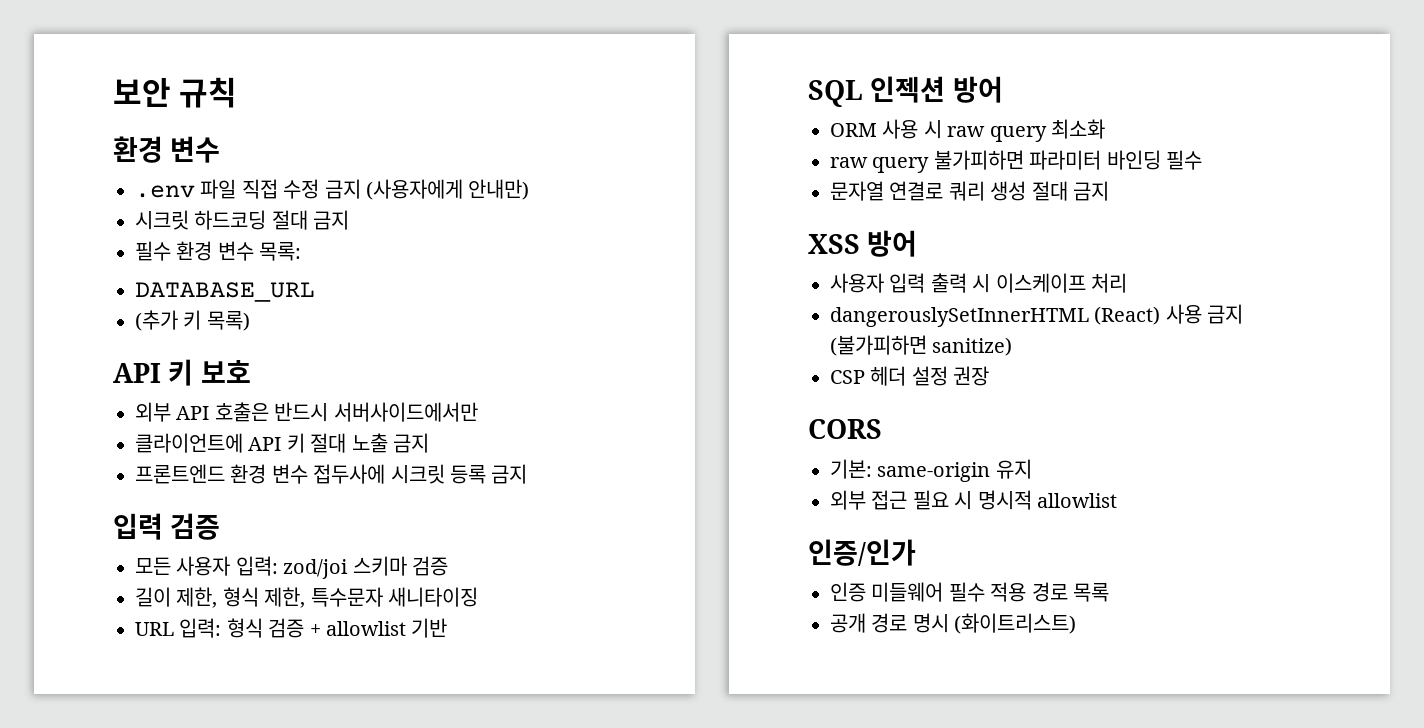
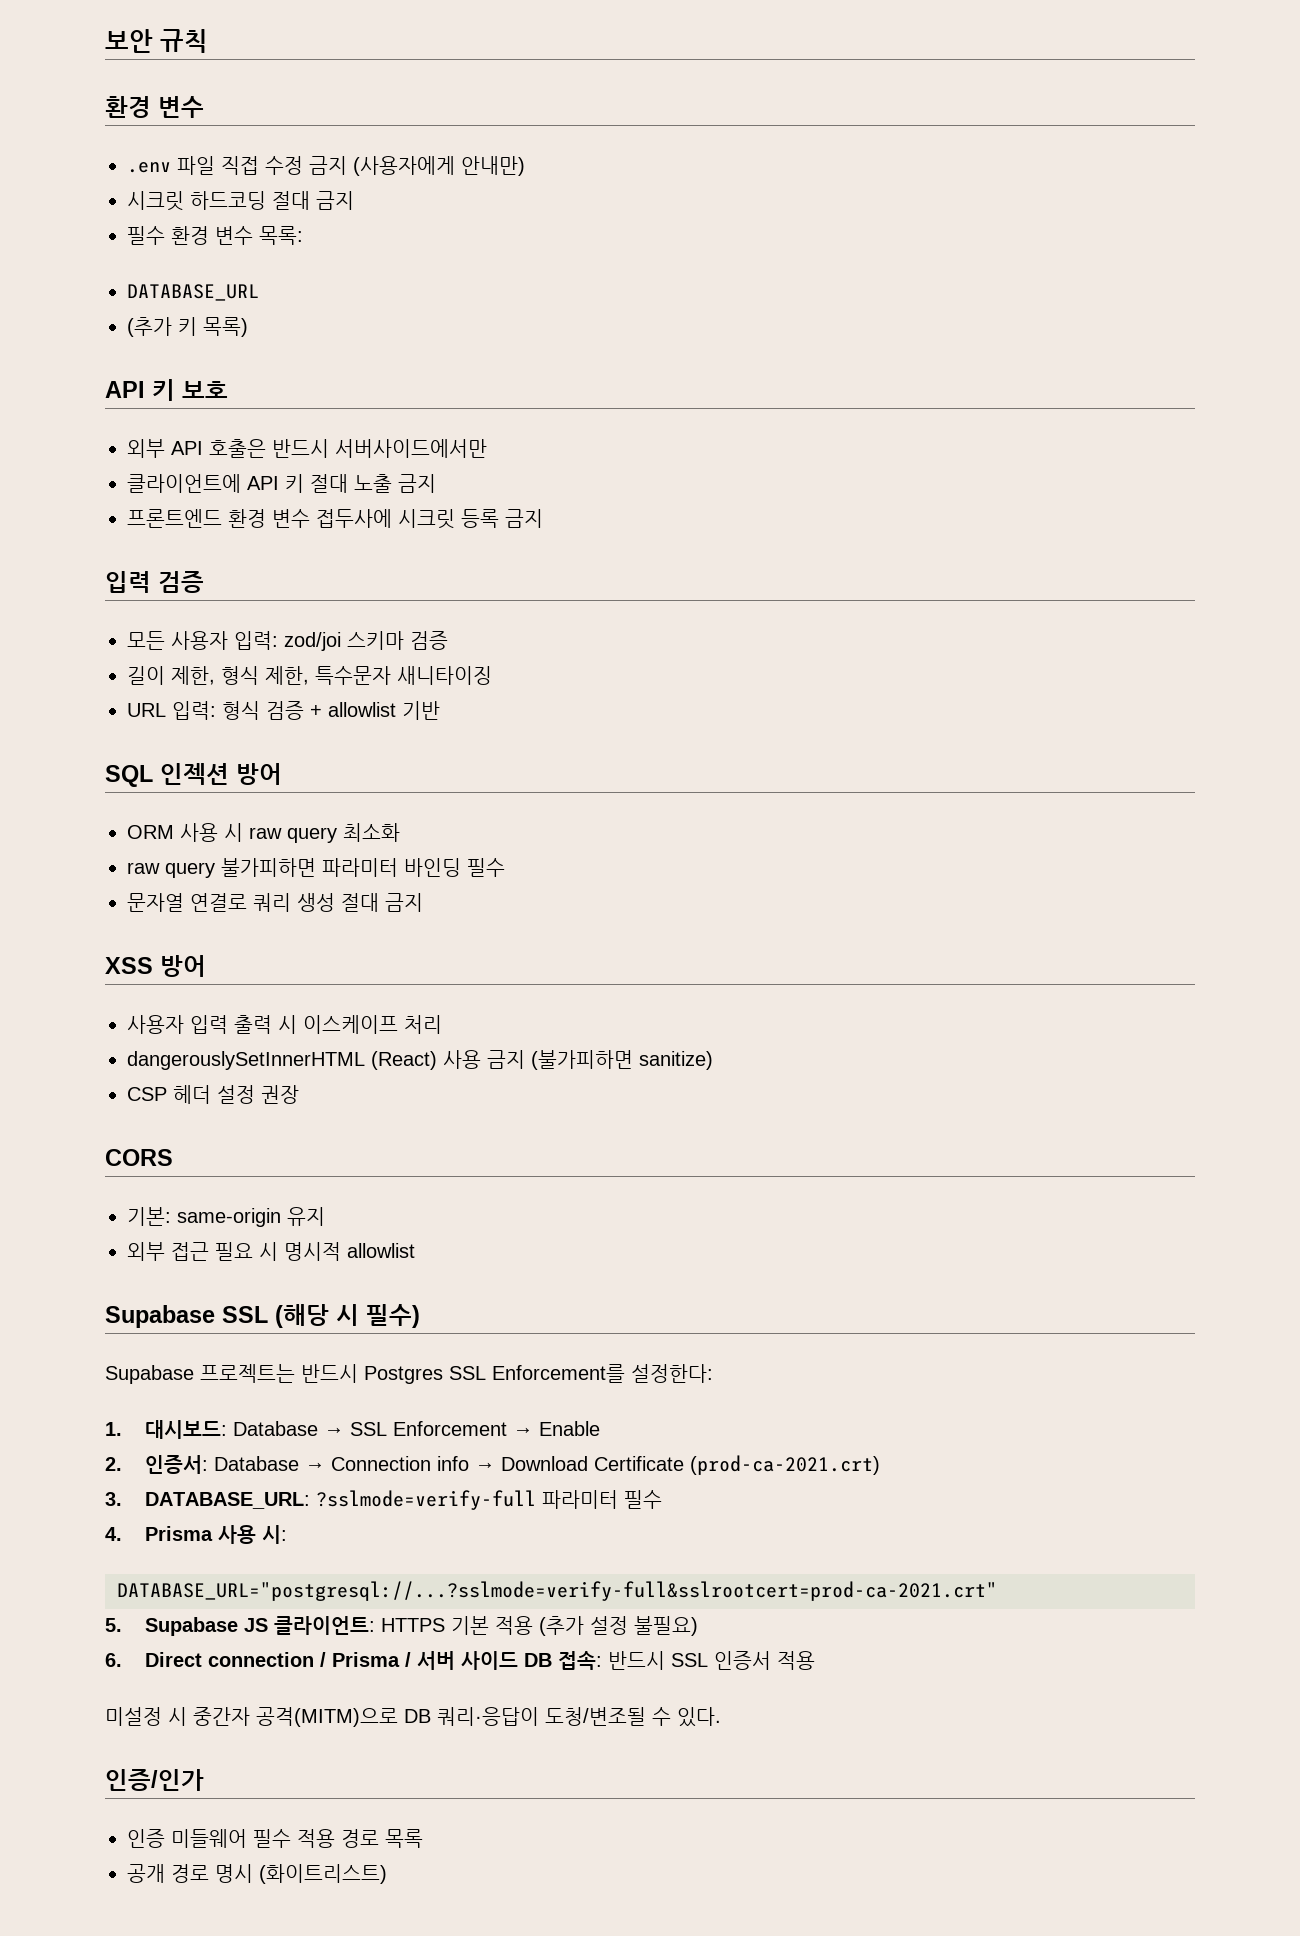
+ Supabase SSL (해당 시 필수)
+ Supabase 프로젝트는 반드시 Postgres SSL Enforcement를 설정한다:
+ 1. 대시보드: Database → SSL Enforcement → Enable
+ 2. 인증서: Database → Connection info → Download Certificate (prod-ca-2021.crt)
+ 3. DATABASE_URL: ?sslmode=verify-full 파라미터 필수
+ 4. Prisma 사용 시:
+ DATABASE_URL="postgresql://...?sslmode=verify-full&sslrootcert=prod-ca-2021.crt"
+ 5. Supabase JS 클라이언트: HTTPS 기본 적용 (추가 설정 불필요)
+ 6. Direct connection / Prisma / 서버 사이드 DB 접속: 반드시 SSL 인증서 적용
+ 미설정 시 중간자 공격(MITM)으로 DB 쿼리·응답이 도청/변조될 수 있다.

